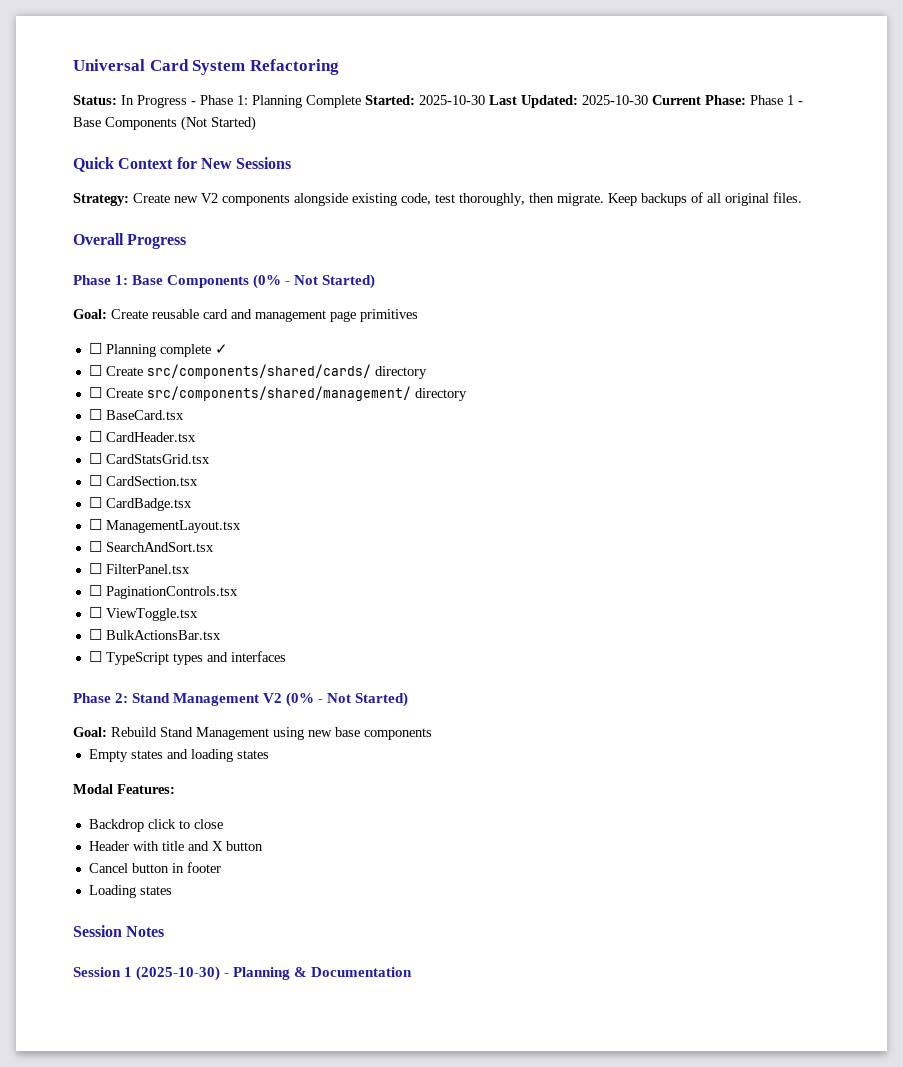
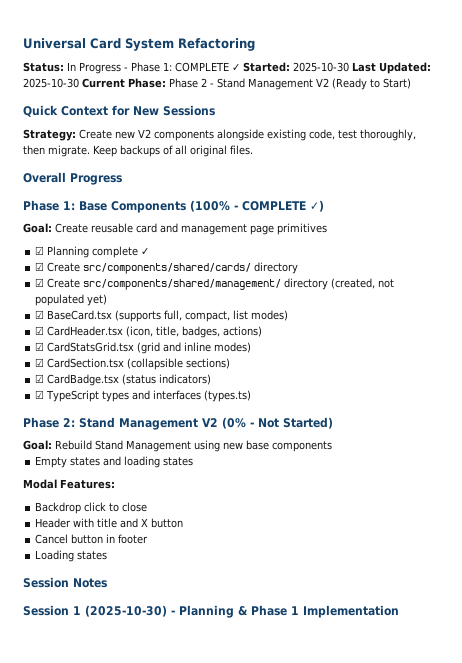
- Status: In Progress - Phase 1: Planning Complete Started: 2025-10-30 Last Updated: 2025-10-30 Current Phase: Phase 1 - Base Components (Not Started)
+ Status: In Progress - Phase 1: COMPLETE ✓ Started: 2025-10-30 Last Updated: 2025-10-30 Current Phase: Phase 2 - Stand Management V2 (Ready to Start)
- Phase 1: Base Components (0% - Not Started)
+ Phase 1: Base Components (100% - COMPLETE ✓)
- ☐ Planning complete ✓
+ ☑ Planning complete ✓
- ☐ Create src/components/shared/cards/ directory
+ ☑ Create src/components/shared/cards/ directory
- ☐ Create src/components/shared/management/ directory
- ☐ BaseCard.tsx
- ☐ CardHeader.tsx
- ☐ CardStatsGrid.tsx
- ☐ CardSection.tsx
- ☐ CardBadge.tsx
- ☐ ManagementLayout.tsx
- ☐ SearchAndSort.tsx
- ☐ FilterPanel.tsx
- ☐ PaginationControls.tsx
- ☐ ViewToggle.tsx
- ☐ BulkActionsBar.tsx
- ☐ TypeScript types and interfaces
+ ☑ Create src/components/shared/management/ directory (created, not populated yet)
+ ☑ BaseCard.tsx (supports full, compact, list modes)
+ ☑ CardHeader.tsx (icon, title, badges, actions)
+ ☑ CardStatsGrid.tsx (grid and inline modes)
+ ☑ CardSection.tsx (collapsible sections)
+ ☑ CardBadge.tsx (status indicators)
+ ☑ TypeScript types and interfaces (types.ts)
- Session 1 (2025-10-30) - Planning & Documentation
+ Session 1 (2025-10-30) - Planning & Phase 1 Implementation

